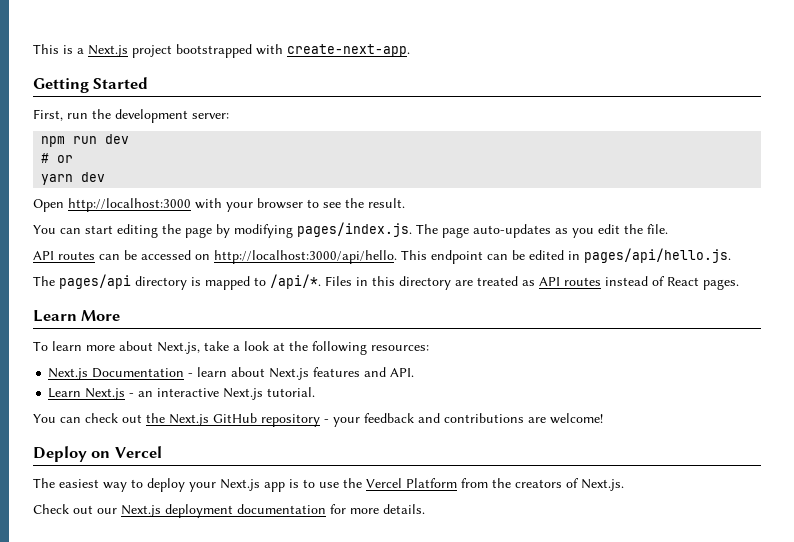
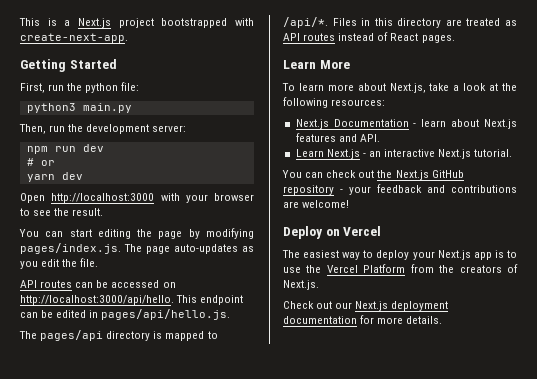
- First, run the development server:
+ First, run the python file:
+ python3 main.py
+ Then, run the development server:

